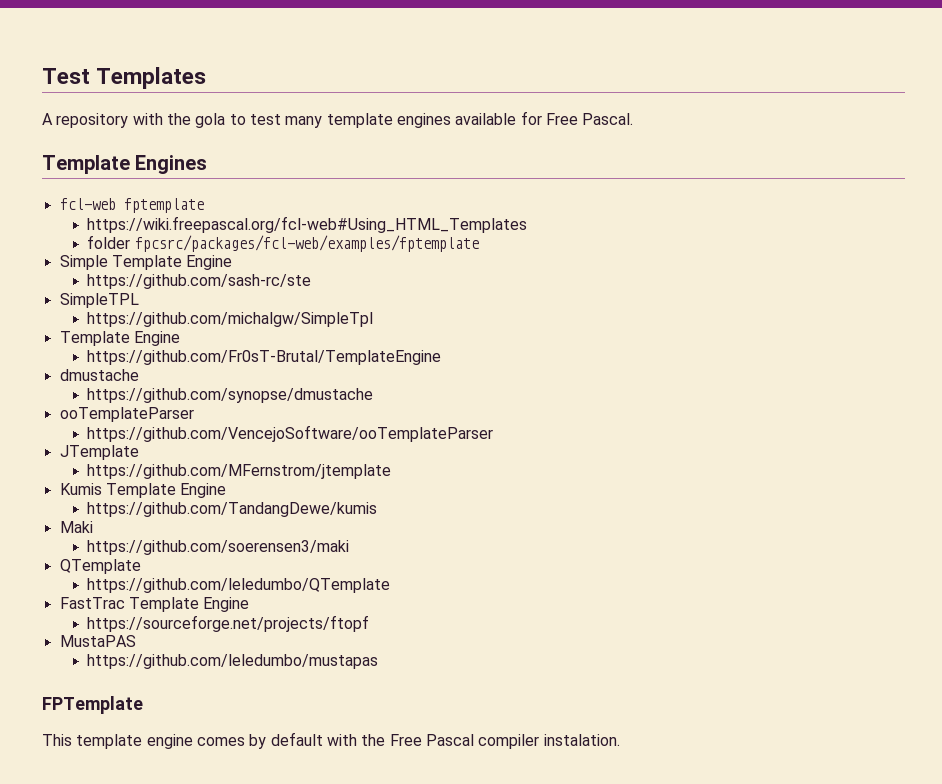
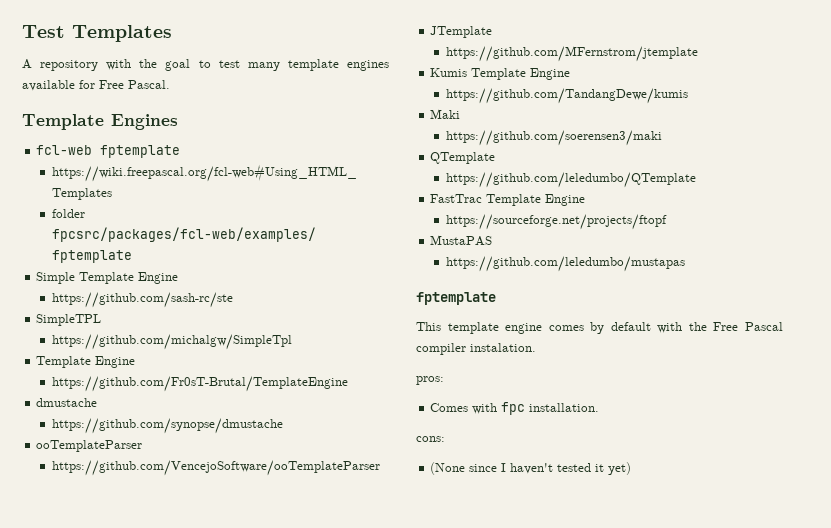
- A repository with the gola to test many template engines available for Free Pascal.
+ A repository with the goal to test many template engines available for Free Pascal.
  https://github.com/leledumbo/mustapas
- FPTemplate
+ fptemplate
+ pros:
+ Comes with fpc installation.
+ cons:
+ (None since I haven't tested it yet)

